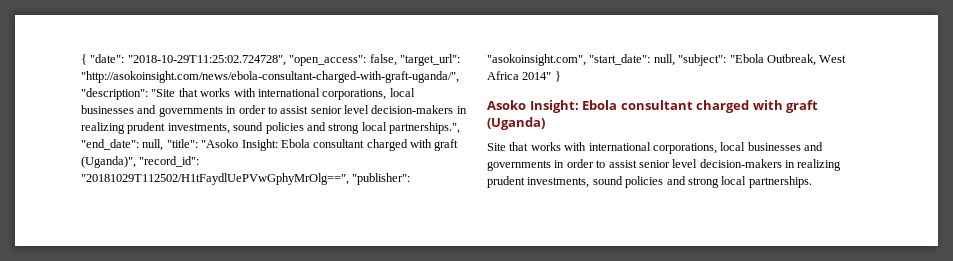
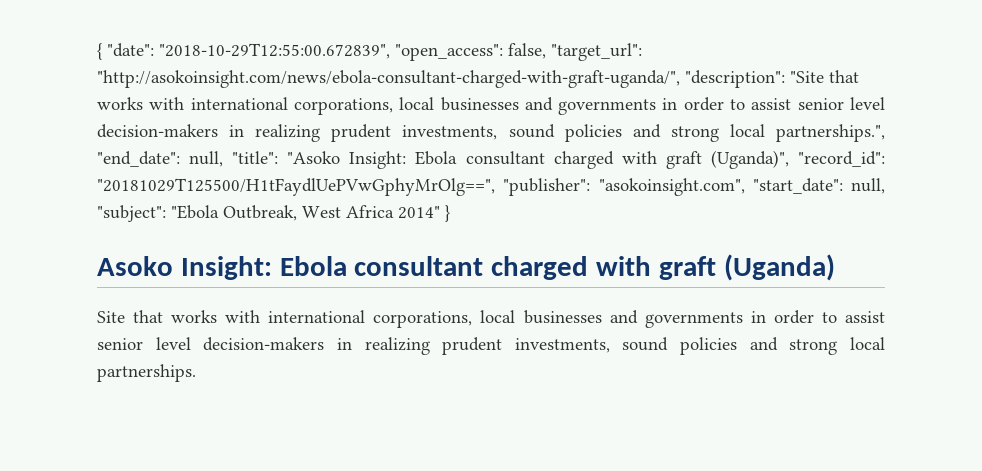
- { "date": "2018-10-29T11:25:02.724728", "open_access": false, "target_url": "http://asokoinsight.com/news/ebola-consultant-charged-with-graft-uganda/", "description": "Site that works with international corporations, local businesses and governments in order to assist senior level decision-makers in realizing prudent investments, sound policies and strong local partnerships.", "end_date": null, "title": "Asoko Insight: Ebola consultant charged with graft (Uganda)", "record_id": "20181029T112502/H1tFaydlUePVwGphyMrOlg==", "publisher": "asokoinsight.com", "start_date": null, "subject": "Ebola Outbreak, West Africa 2014" }
+ { "date": "2018-10-29T12:55:00.672839", "open_access": false, "target_url": "http://asokoinsight.com/news/ebola-consultant-charged-with-graft-uganda/", "description": "Site that works with international corporations, local businesses and governments in order to assist senior level decision-makers in realizing prudent investments, sound policies and strong local partnerships.", "end_date": null, "title": "Asoko Insight: Ebola consultant charged with graft (Uganda)", "record_id": "20181029T125500/H1tFaydlUePVwGphyMrOlg==", "publisher": "asokoinsight.com", "start_date": null, "subject": "Ebola Outbreak, West Africa 2014" }

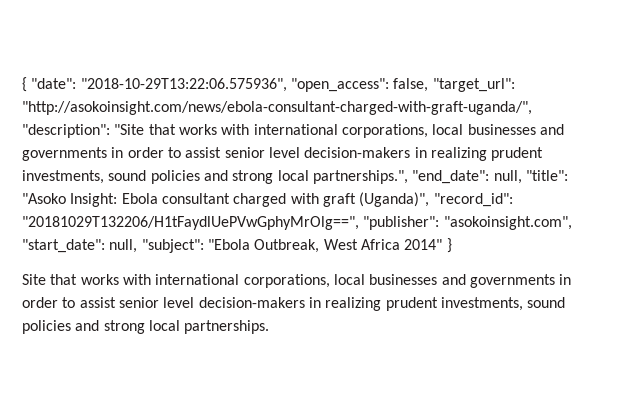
- { "date": "2018-10-29T12:55:00.672839", "open_access": false, "target_url": "http://asokoinsight.com/news/ebola-consultant-charged-with-graft-uganda/", "description": "Site that works with international corporations, local businesses and governments in order to assist senior level decision-makers in realizing prudent investments, sound policies and strong local partnerships.", "end_date": null, "title": "Asoko Insight: Ebola consultant charged with graft (Uganda)", "record_id": "20181029T125500/H1tFaydlUePVwGphyMrOlg==", "publisher": "asokoinsight.com", "start_date": null, "subject": "Ebola Outbreak, West Africa 2014" }
+ { "date": "2018-10-29T13:22:06.575936", "open_access": false, "target_url": "http://asokoinsight.com/news/ebola-consultant-charged-with-graft-uganda/", "description": "Site that works with international corporations, local businesses and governments in order to assist senior level decision-makers in realizing prudent investments, sound policies and strong local partnerships.", "end_date": null, "title": "Asoko Insight: Ebola consultant charged with graft (Uganda)", "record_id": "20181029T132206/H1tFaydlUePVwGphyMrOlg==", "publisher": "asokoinsight.com", "start_date": null, "subject": "Ebola Outbreak, West Africa 2014" }
- Asoko Insight: Ebola consultant charged with graft (Uganda)

